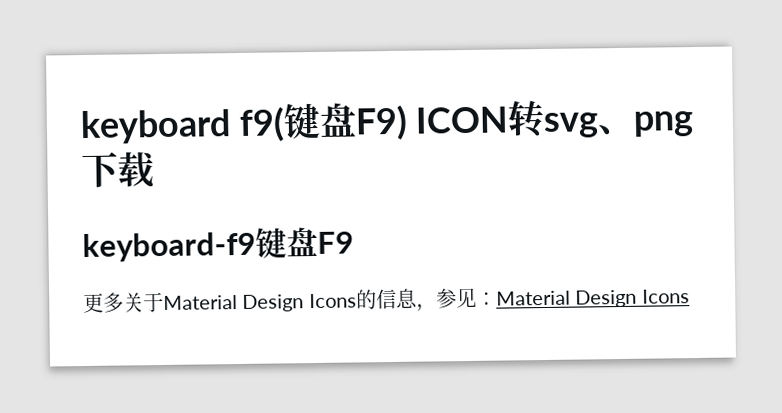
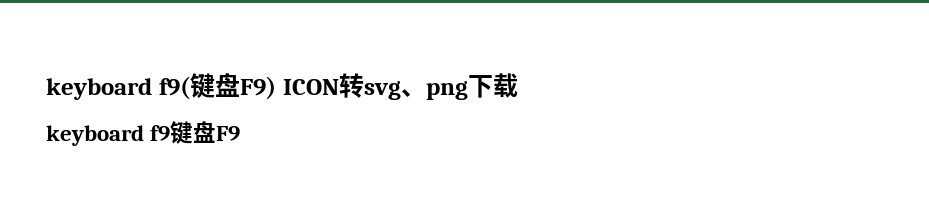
- keyboard-f9键盘F9
+ keyboard f9键盘F9
- 更多关于Material Design Icons的信息，参见：Material Design Icons

